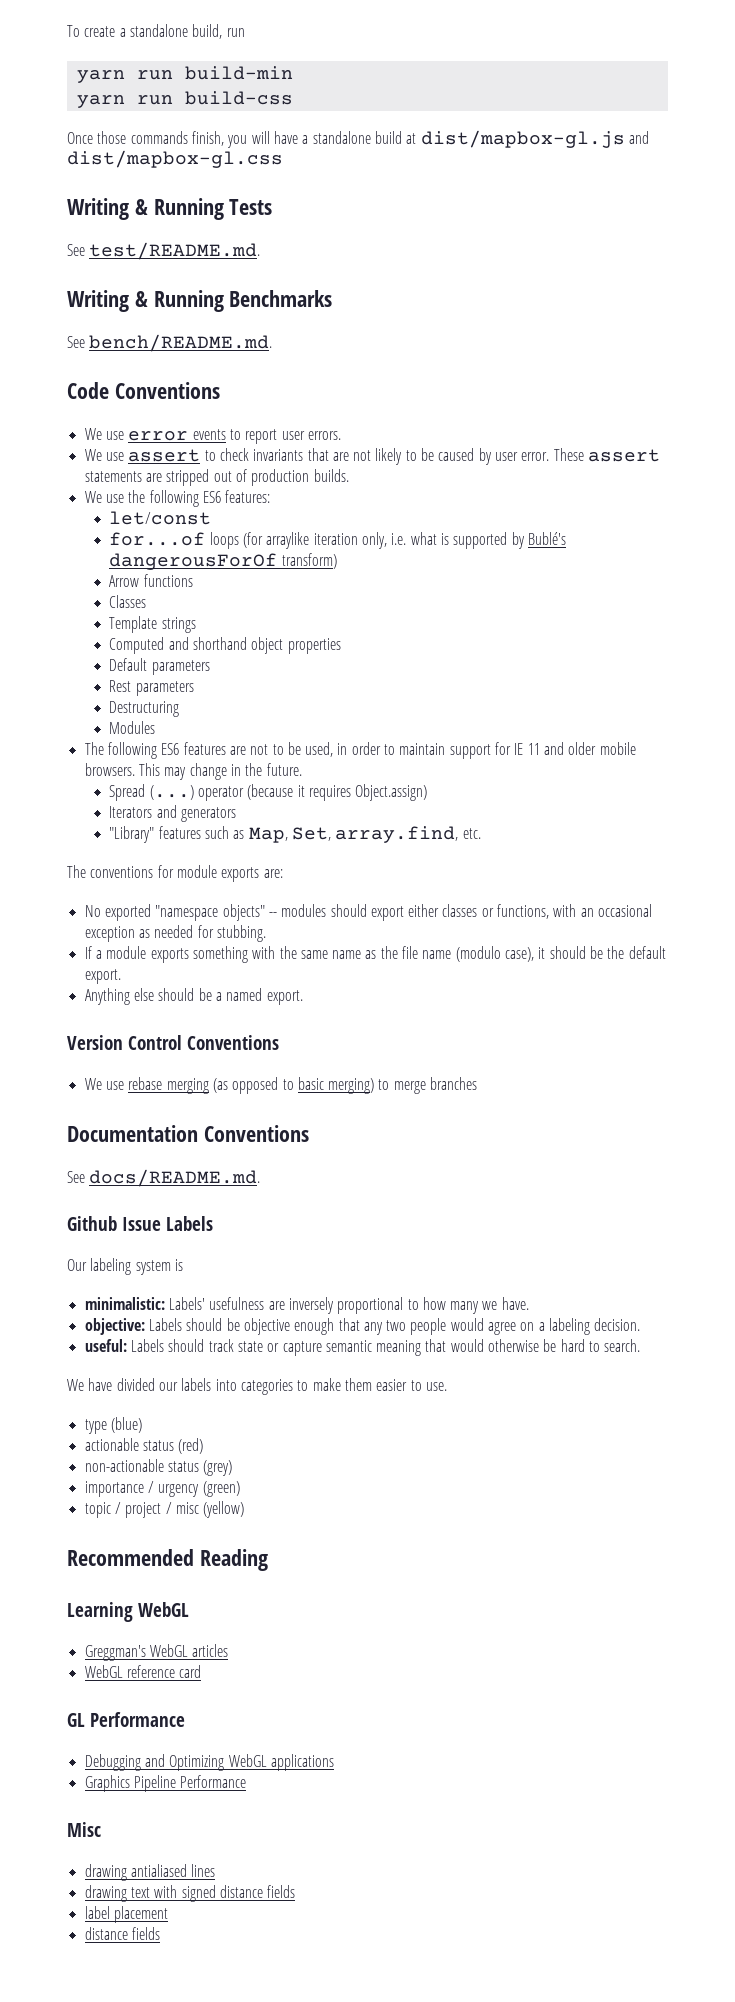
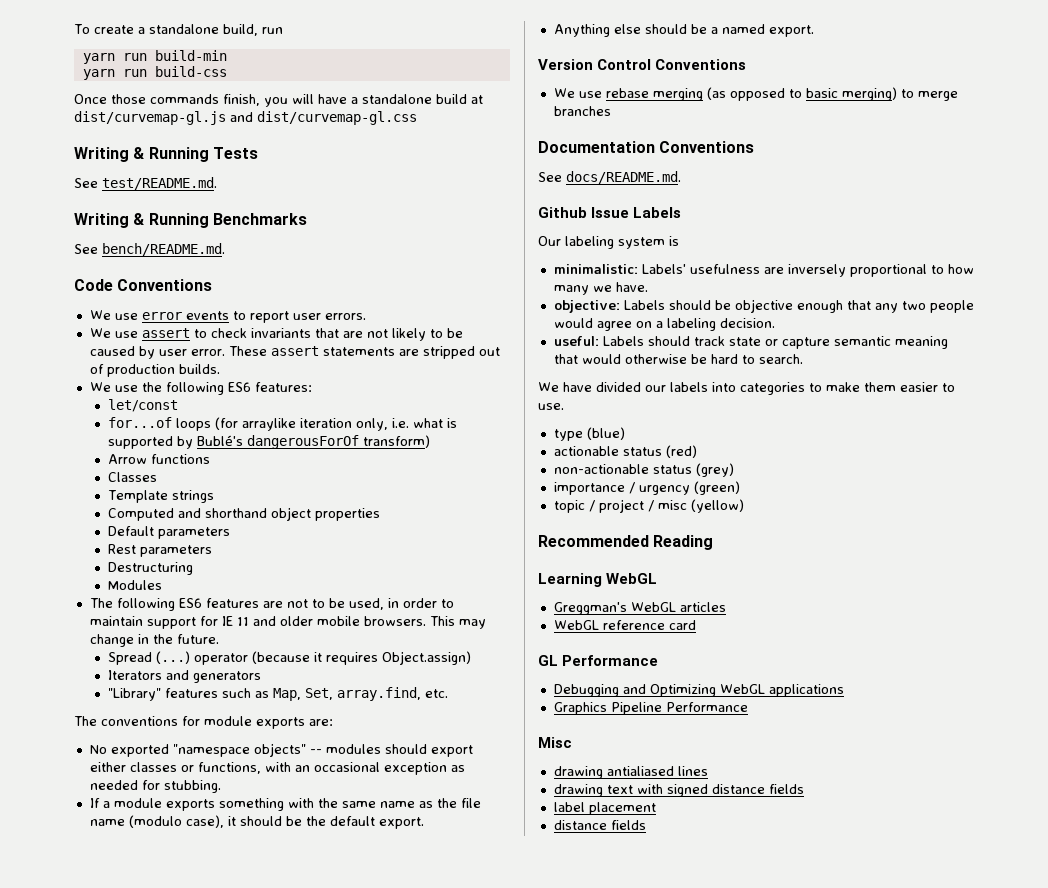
- Once those commands finish, you will have a standalone build at dist/mapbox-gl.js and dist/mapbox-gl.css
+ Once those commands finish, you will have a standalone build at dist/curvemap-gl.js and dist/curvemap-gl.css

